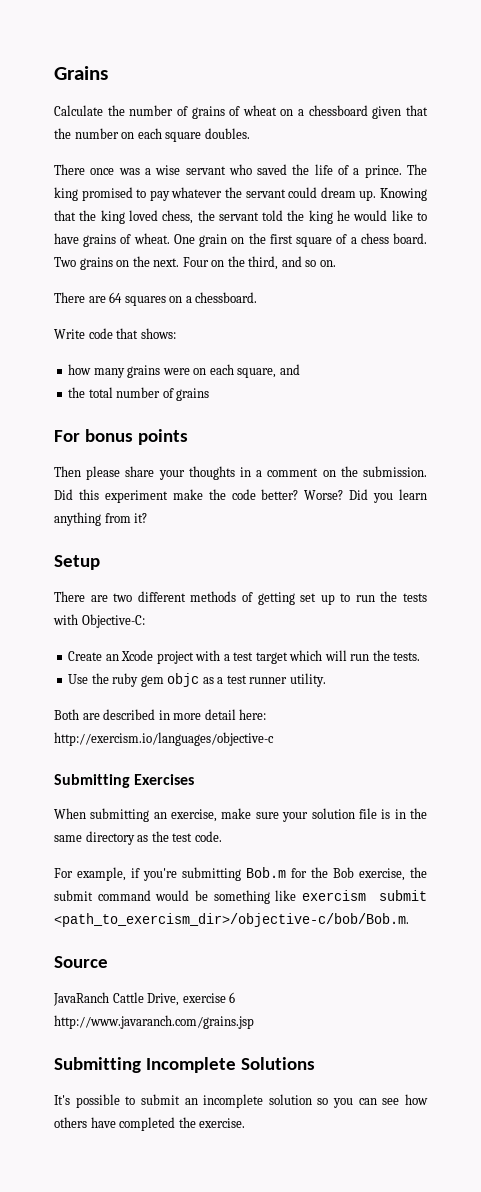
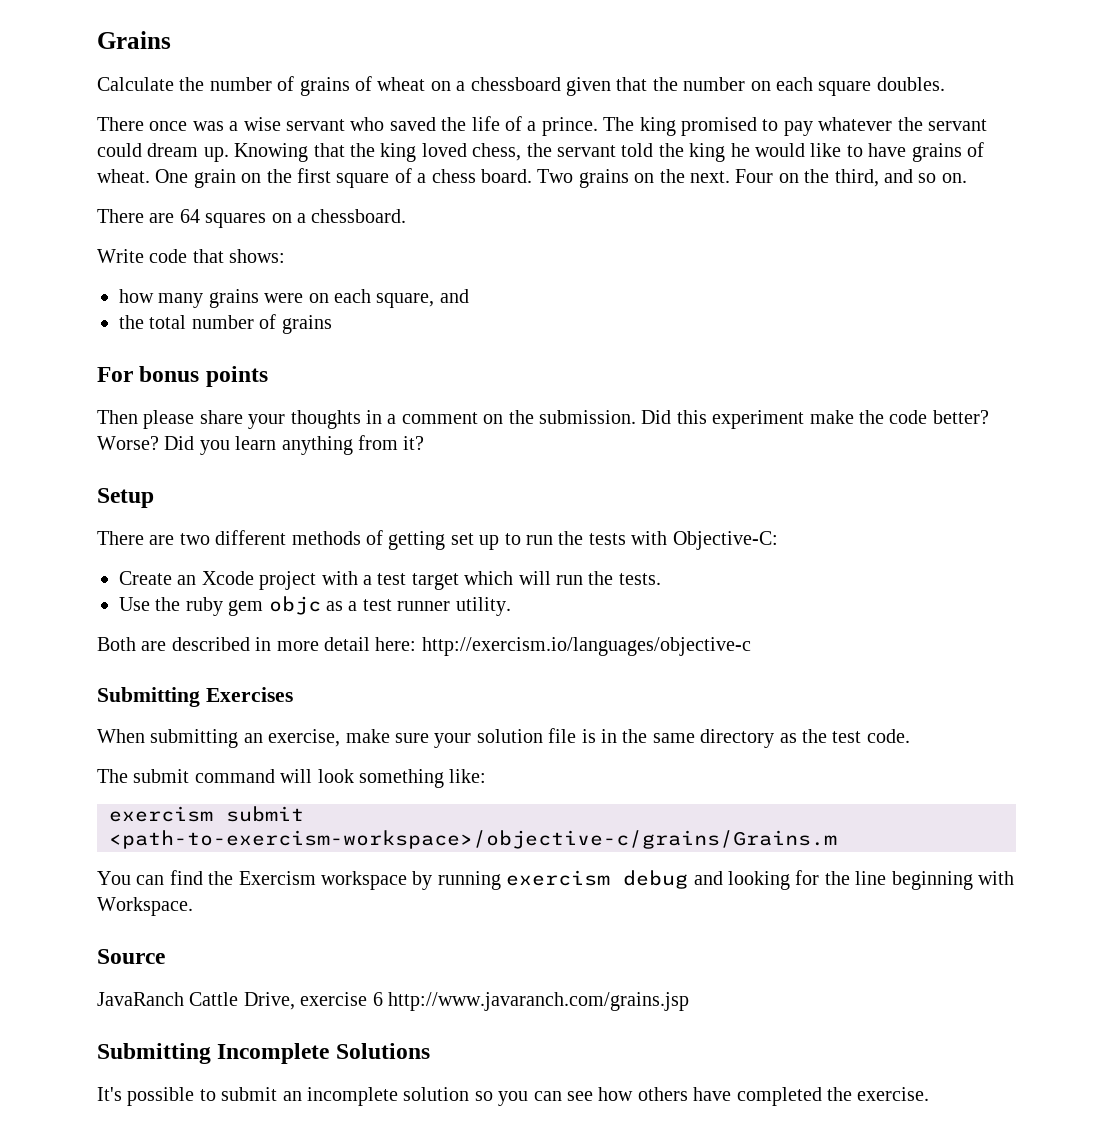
- For example, if you're submitting Bob.m for the Bob exercise, the submit command would be something like exercism submit <path_to_exercism_dir>/objective-c/bob/Bob.m.
+ The submit command will look something like:
+ exercism submit <path-to-exercism-workspace>/objective-c/grains/Grains.m
+ You can find the Exercism workspace by running exercism debug and looking for the line beginning with Workspace.

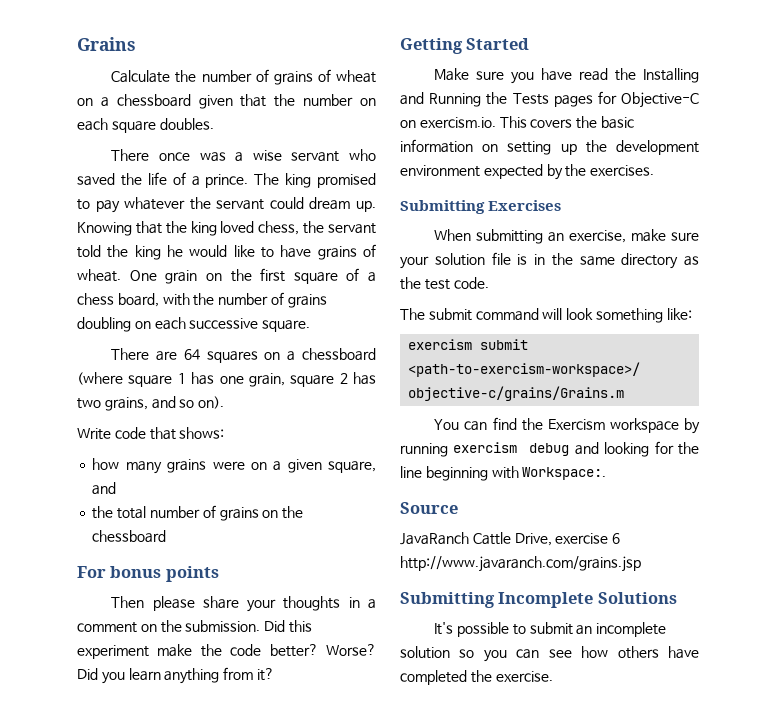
- One grain on the first square of a chess board. Two grains on the next. Four on the third, and so on.
+ One grain on the first square of a chess board, with the number of grains doubling on each successive square.
- There are 64 squares on a chessboard.
+ There are 64 squares on a chessboard (where square 1 has one grain, square 2 has two grains, and so on).
- how many grains were on each square, and
+ how many grains were on a given square, and
- the total number of grains
+ the total number of grains on the chessboard
- Setup
- There are two different methods of getting set up to run the tests with Objective-C:
- Create an Xcode project with a test target which will run the tests.
- Use the ruby gem objc as a test runner utility.
- Both are described in more detail here: http://exercism.io/languages/objective-c
+ Getting Started
+ Make sure you have read the Installing and Running the Tests pages for Objective-C on exercism.io. This covers the basic information on setting up the development environment expected by the exercises.
- You can find the Exercism workspace by running exercism debug and looking for the line beginning with Workspace.
+ You can find the Exercism workspace by running exercism debug and looking for the line beginning with Workspace:.

